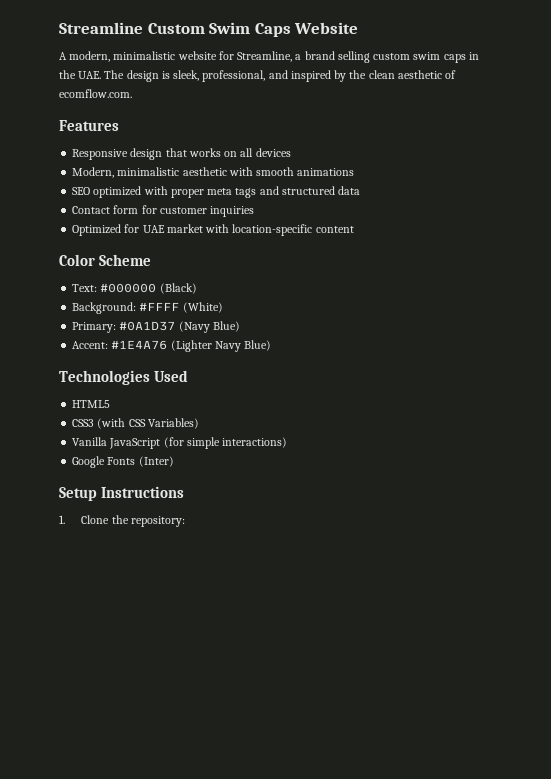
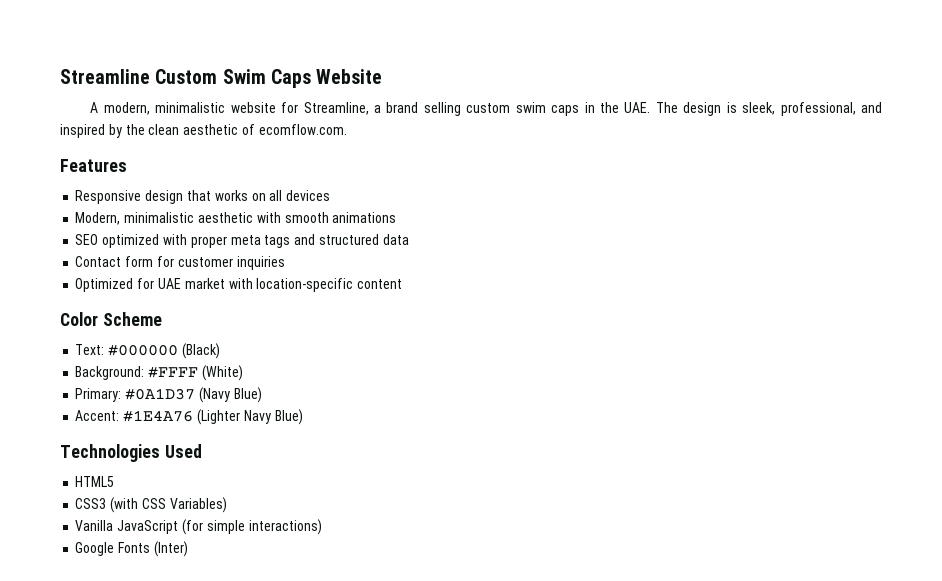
- Setup Instructions
- 1. Clone the repository:

